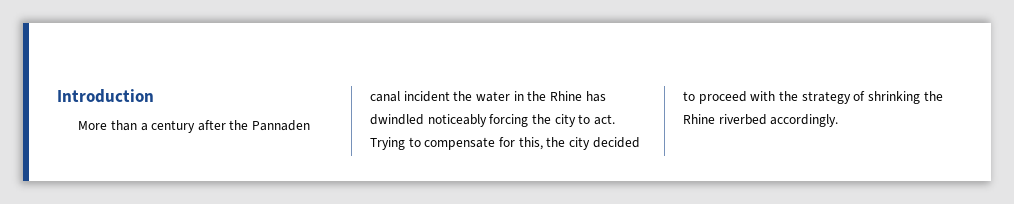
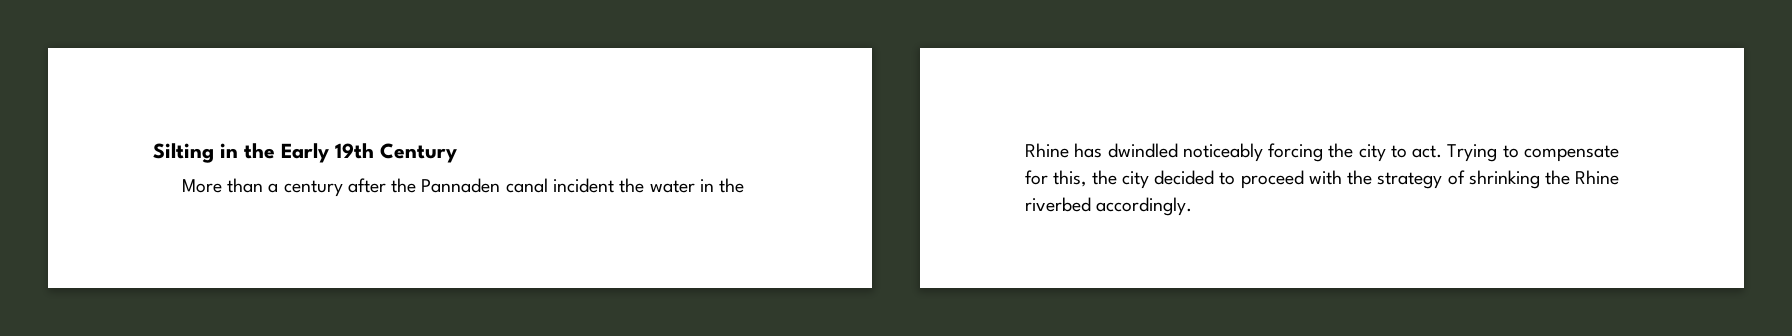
- Introduction
+ Silting in the Early 19th Century

